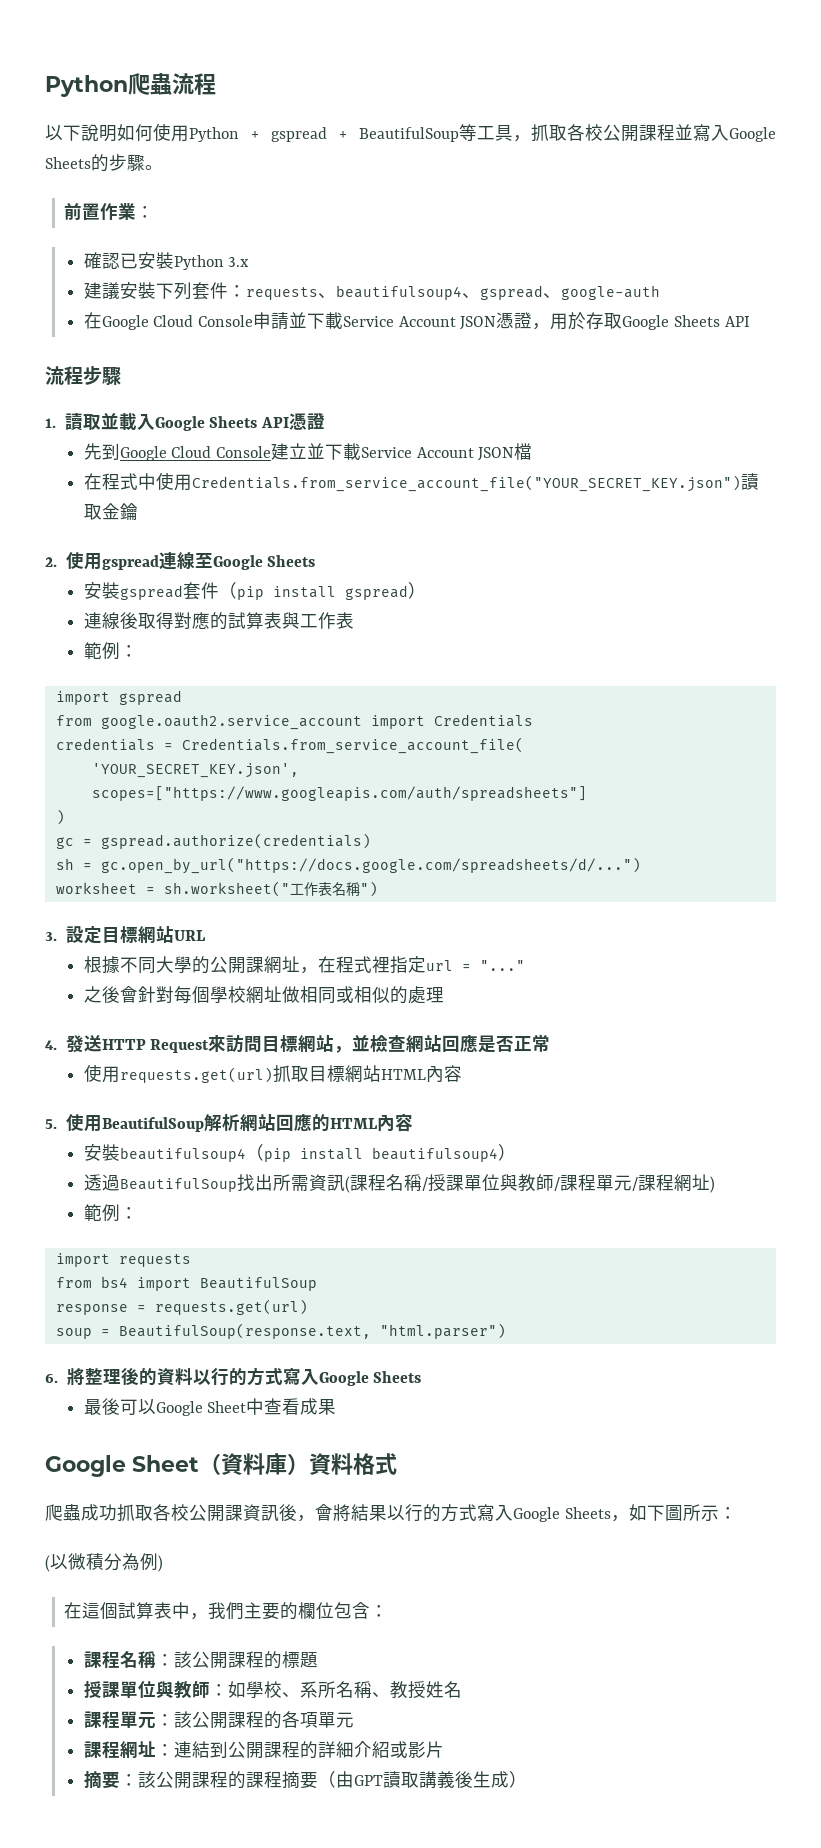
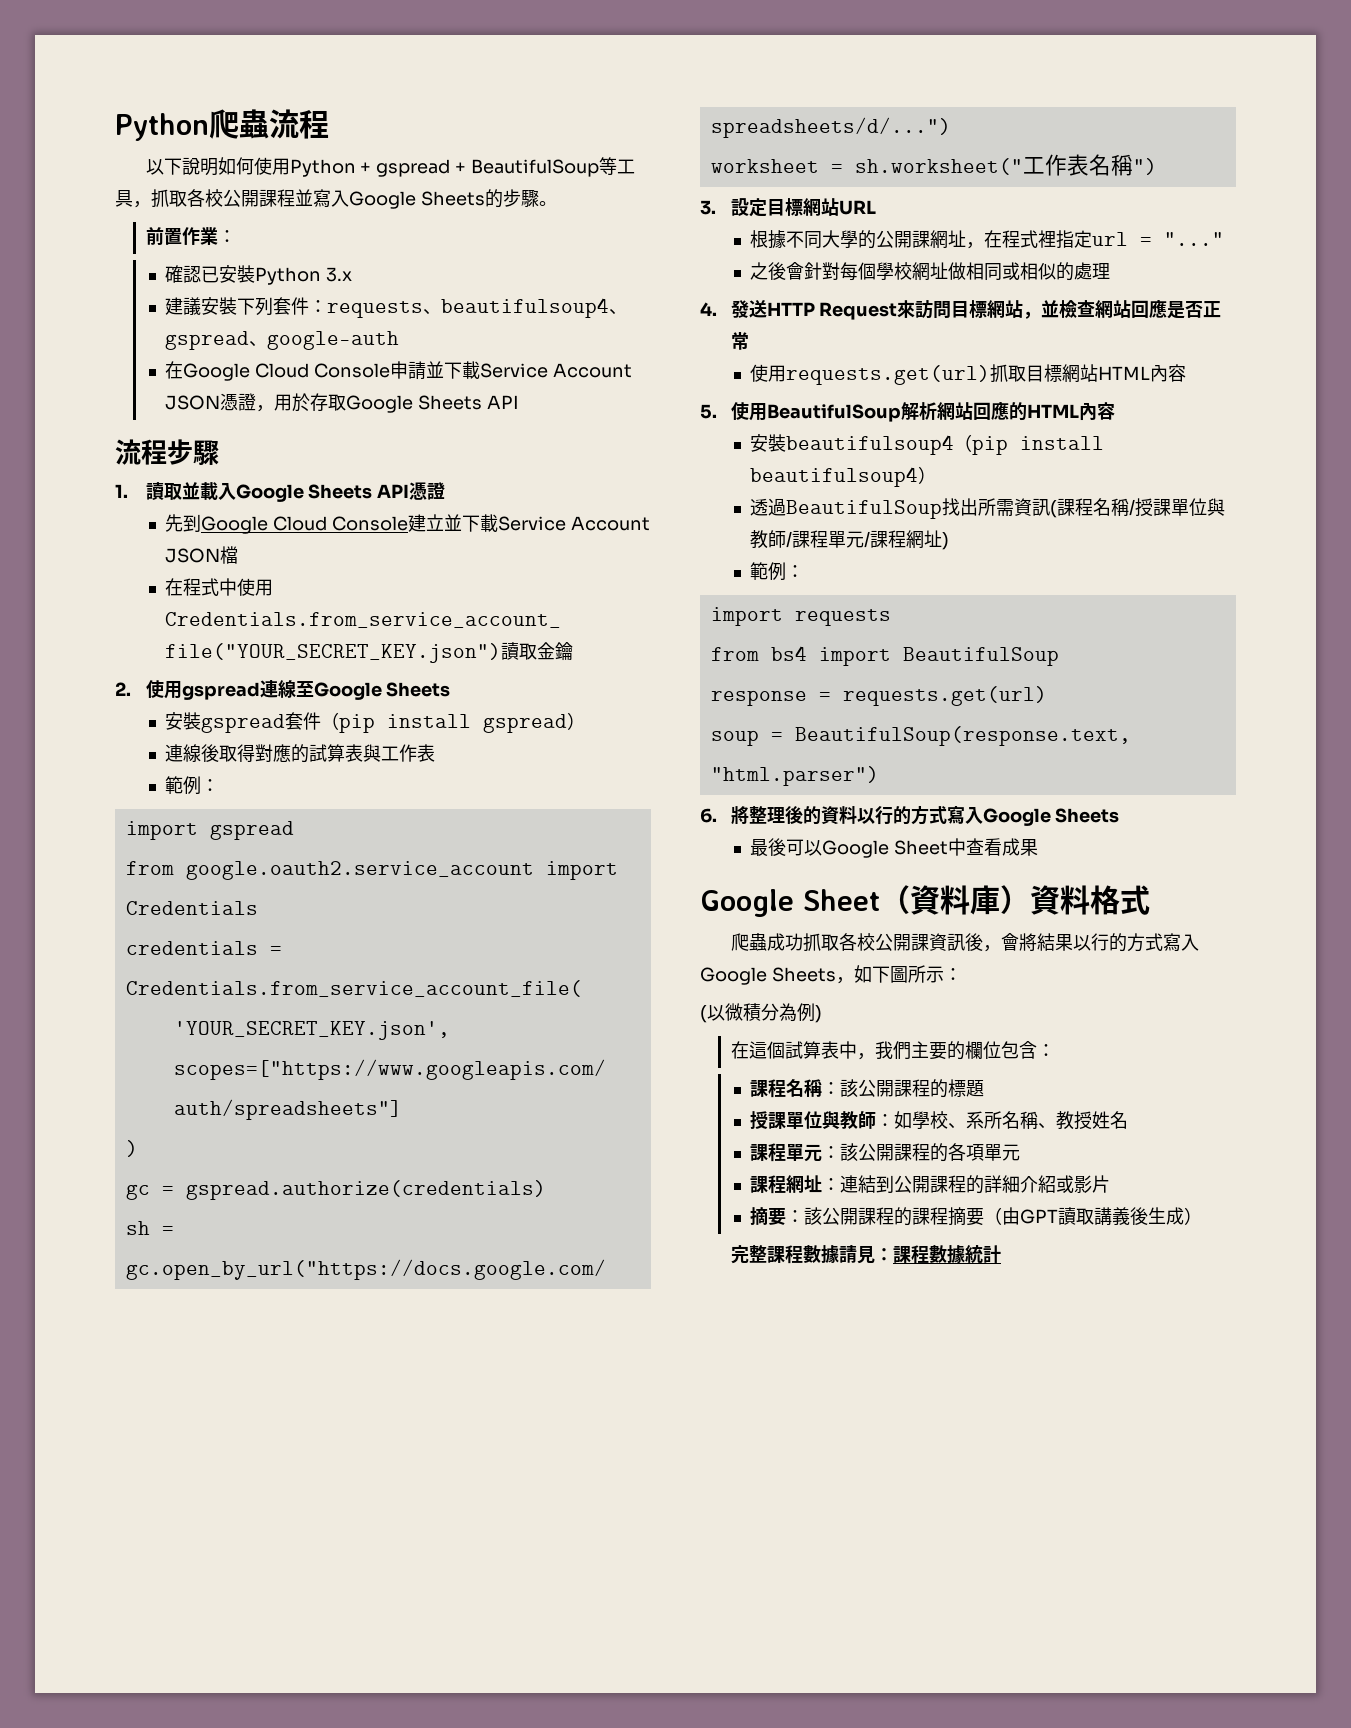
+ 完整課程數據請見：課程數據統計

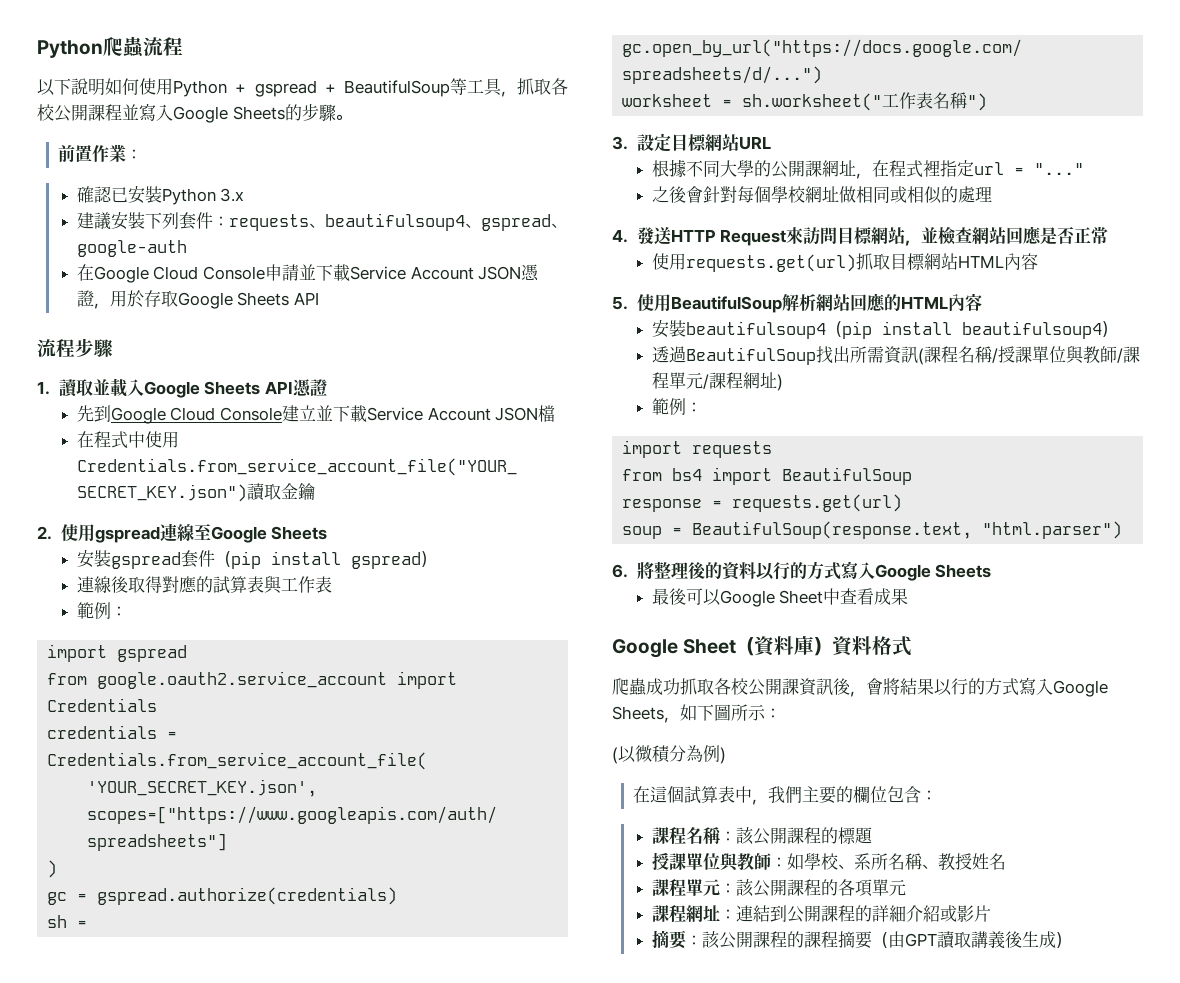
- 完整課程數據請見：課程數據統計

